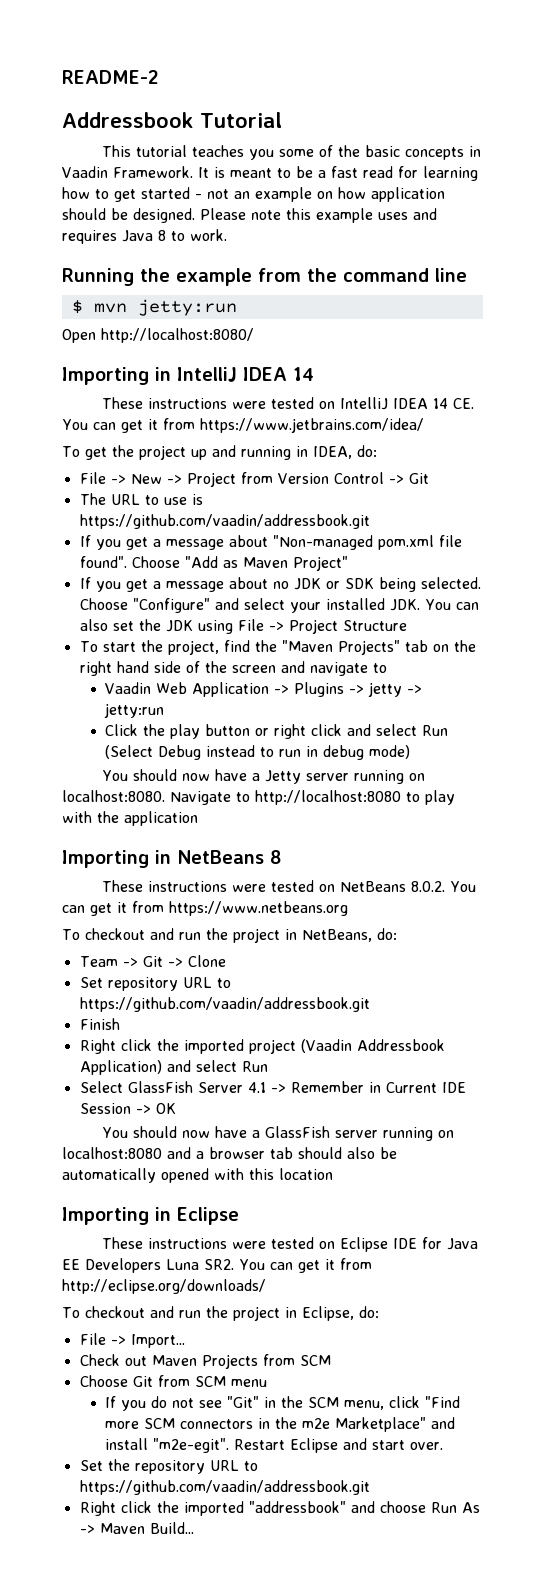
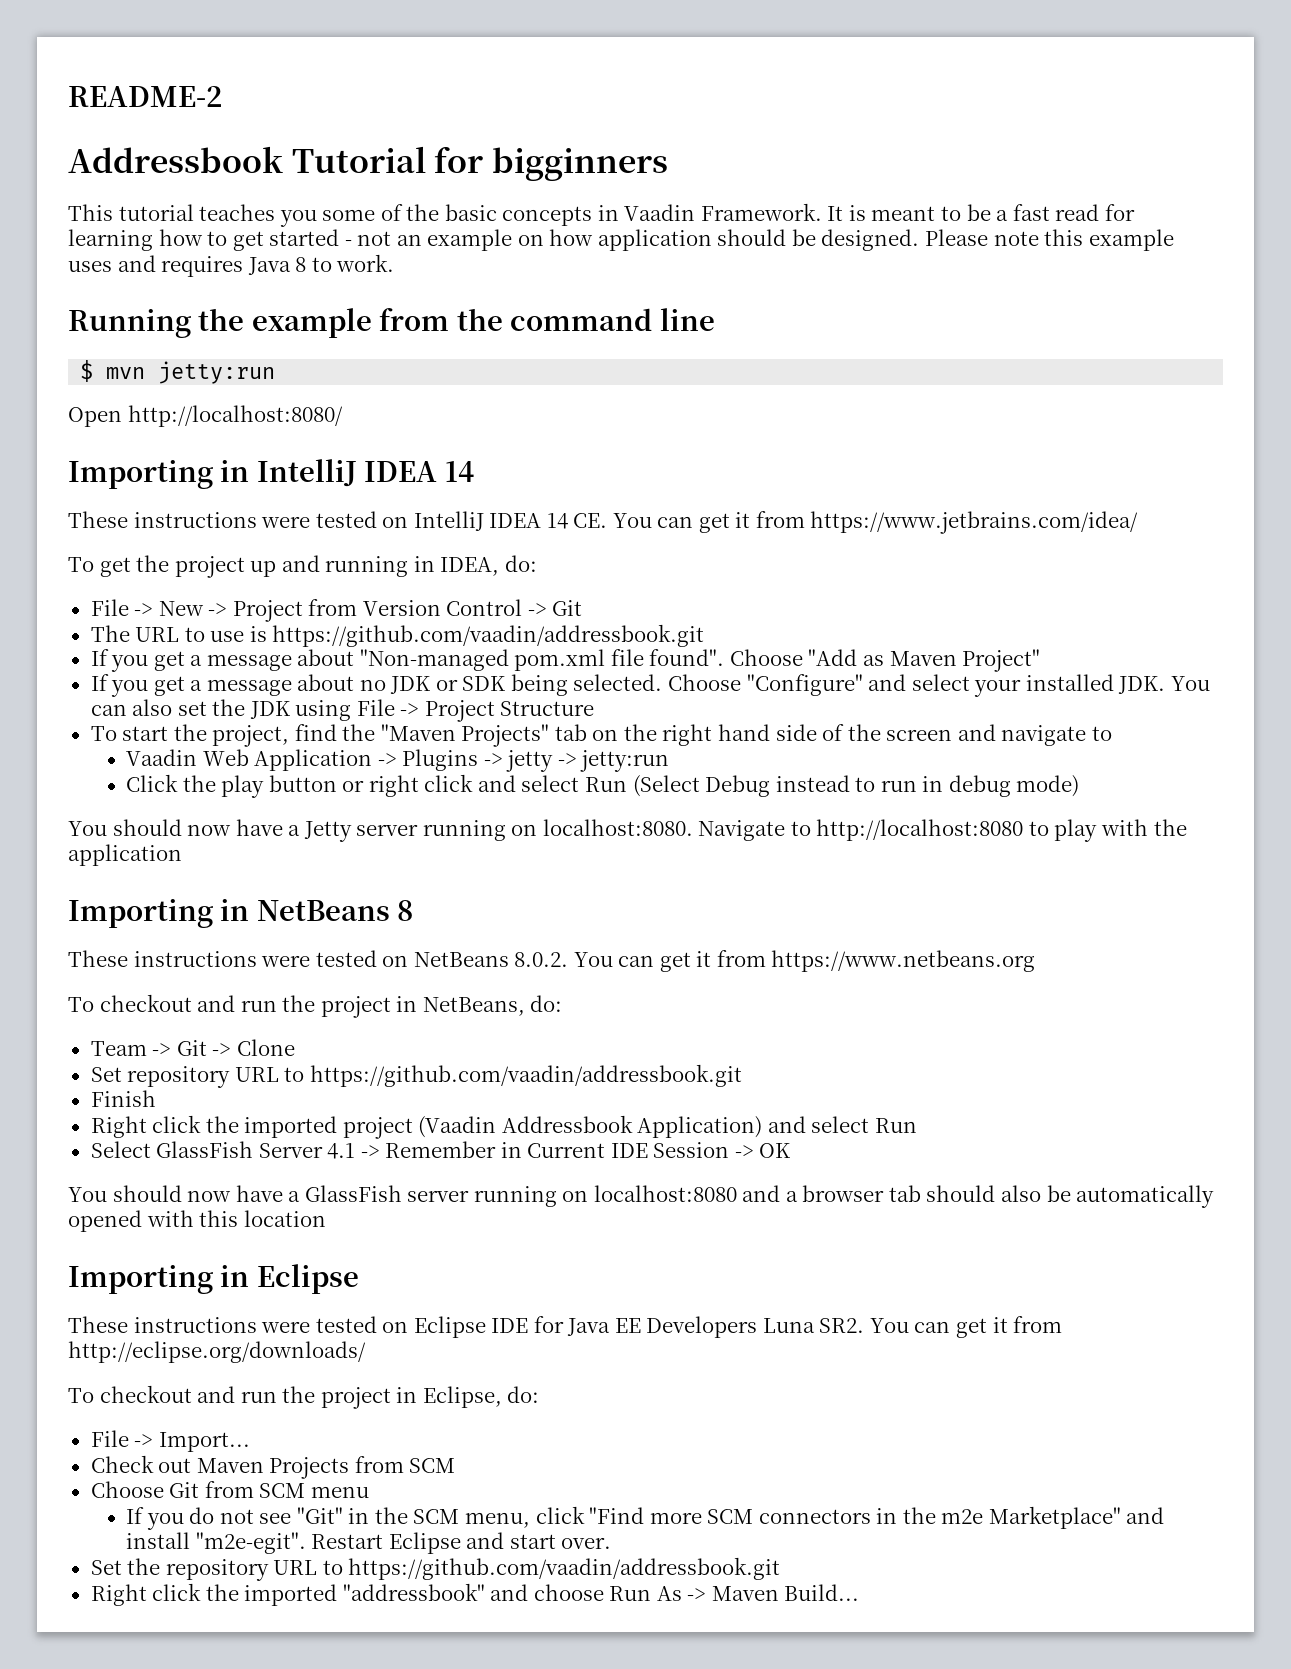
- Addressbook Tutorial
+ Addressbook Tutorial for bigginners

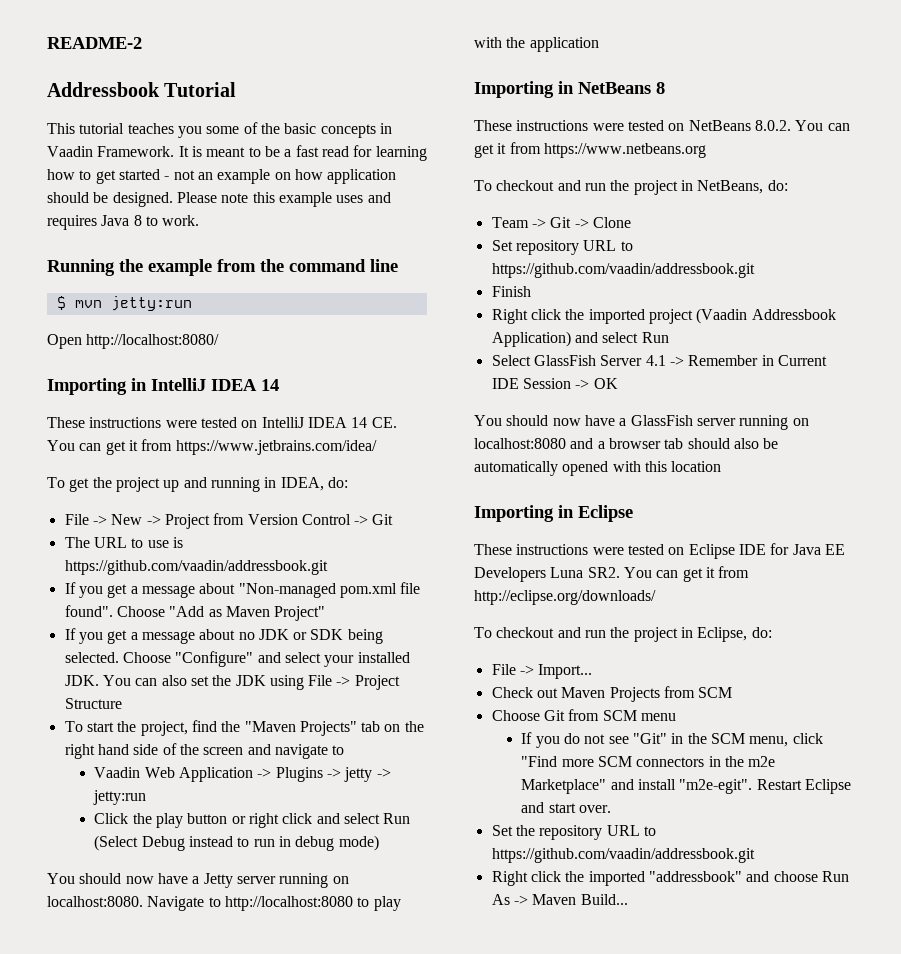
- Addressbook Tutorial for bigginners
+ Addressbook Tutorial

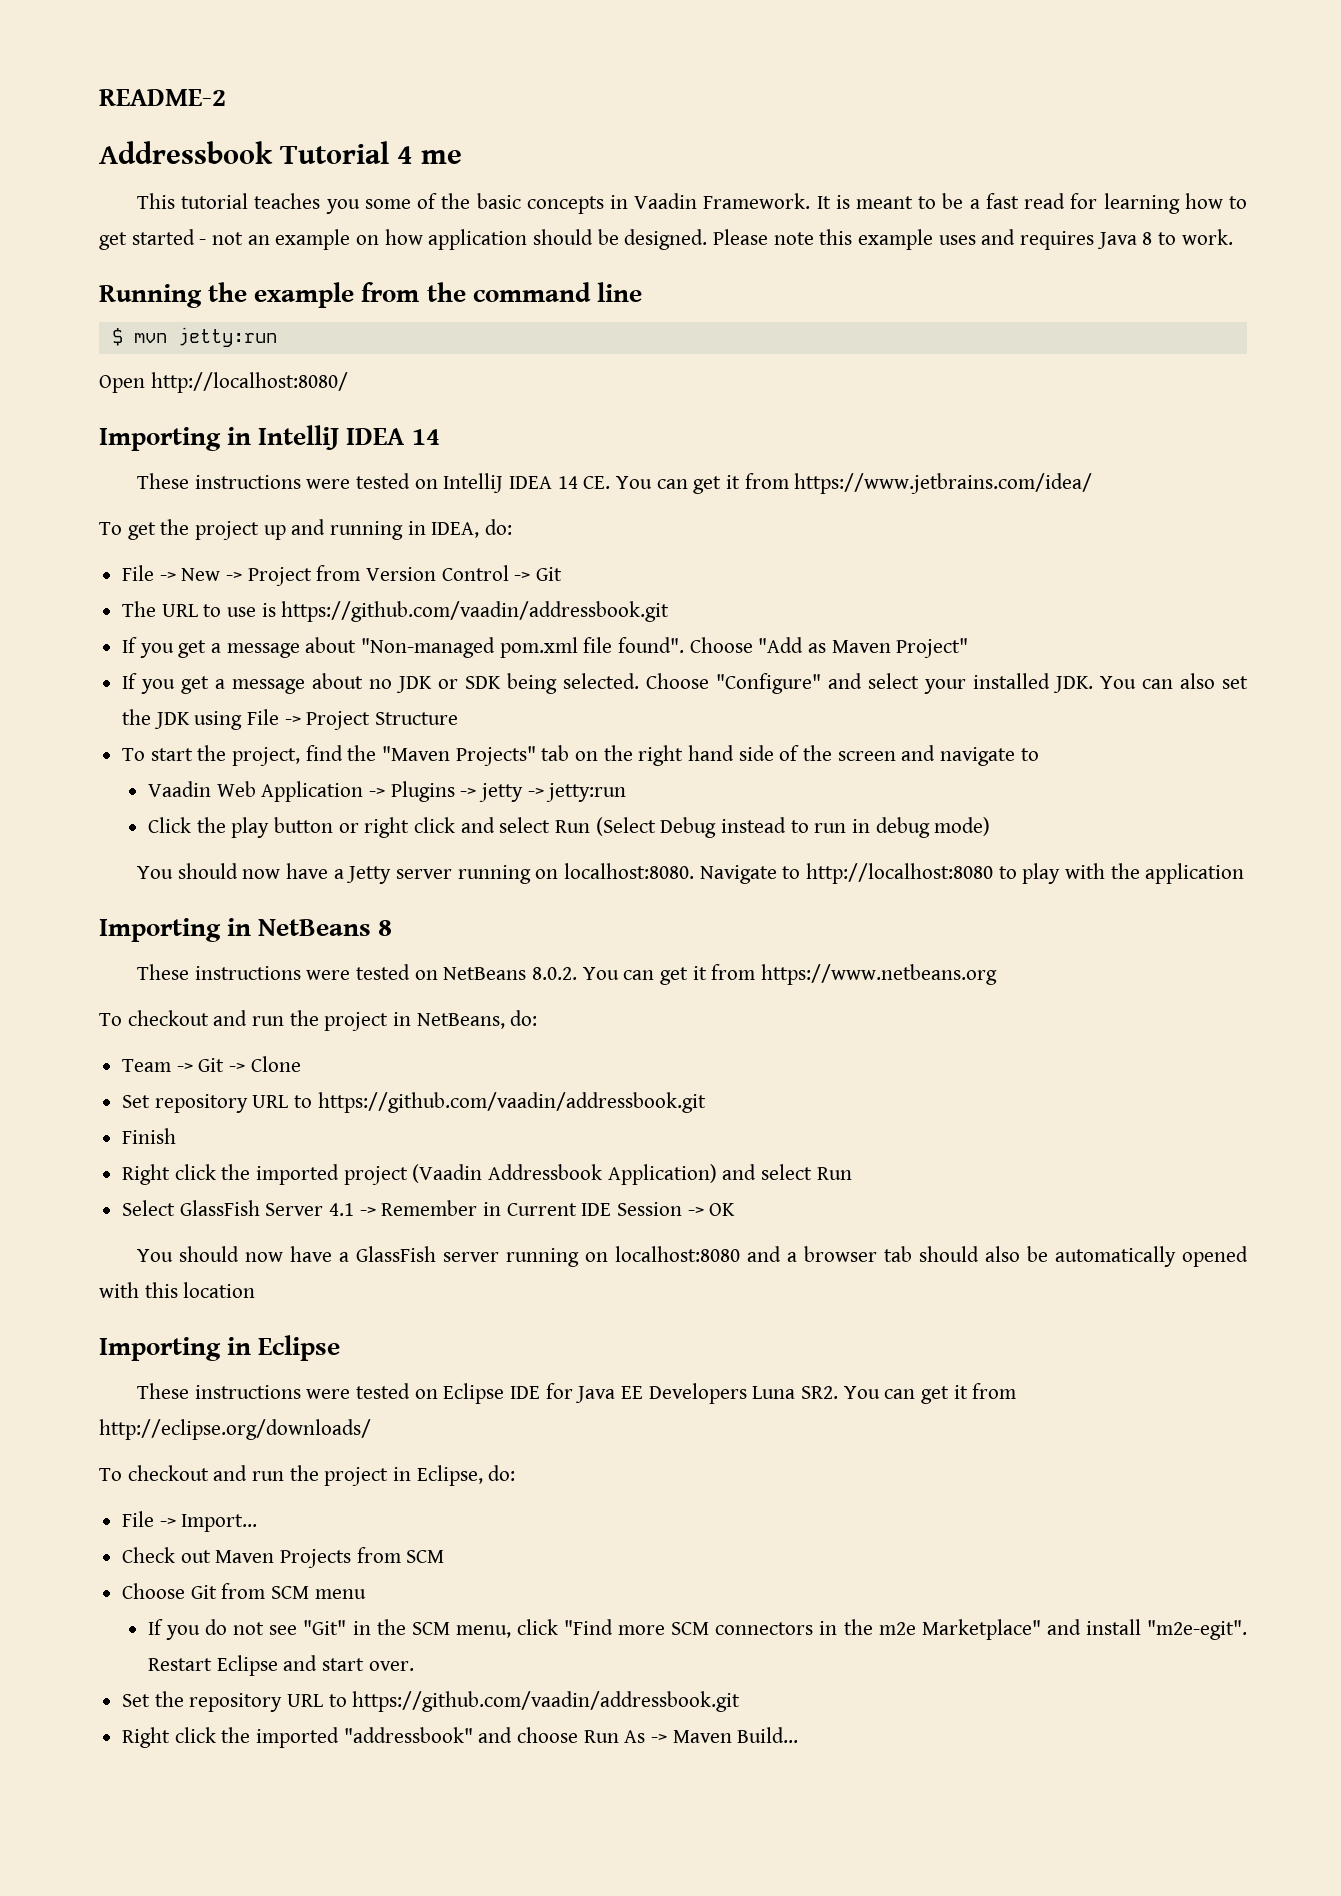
- Addressbook Tutorial
+ Addressbook Tutorial 4 me

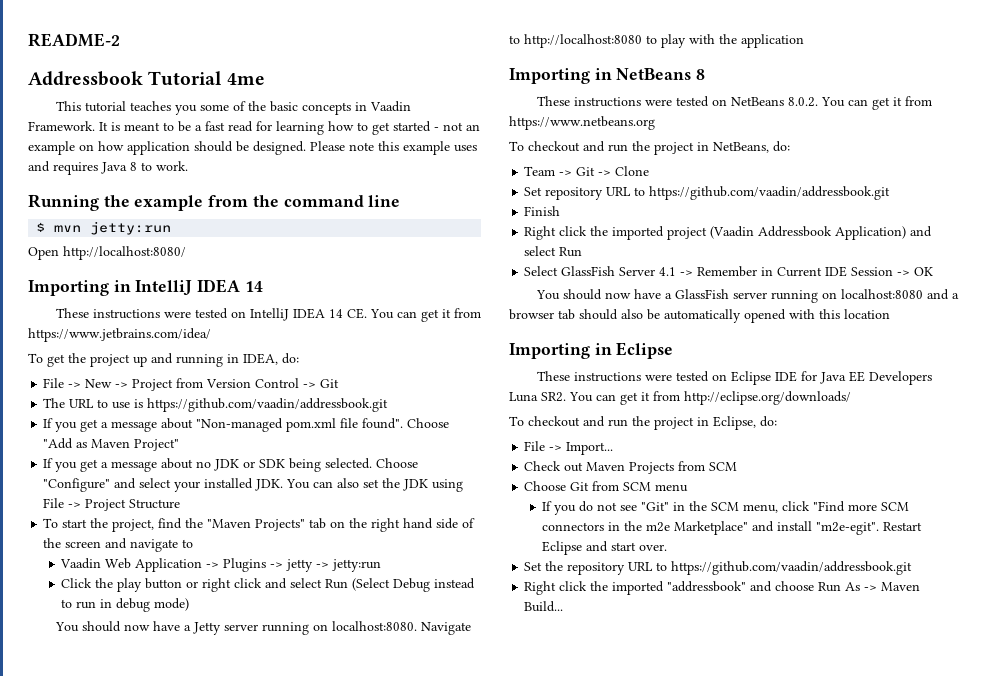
- Addressbook Tutorial 4 me
+ Addressbook Tutorial 4me

